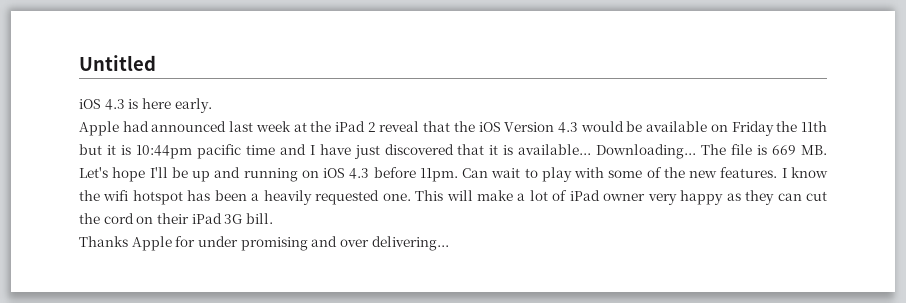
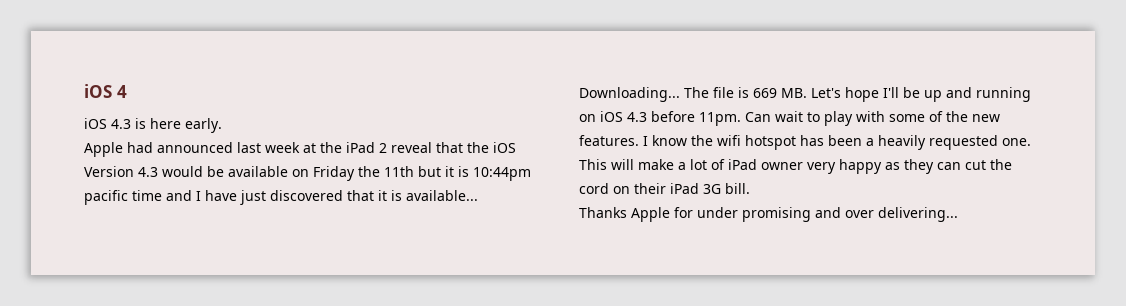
- Untitled
+ iOS 4

